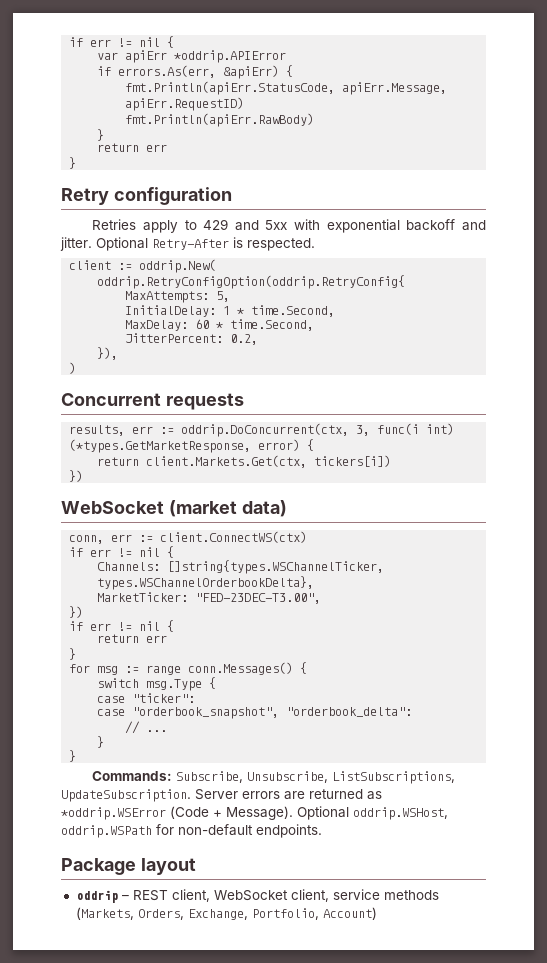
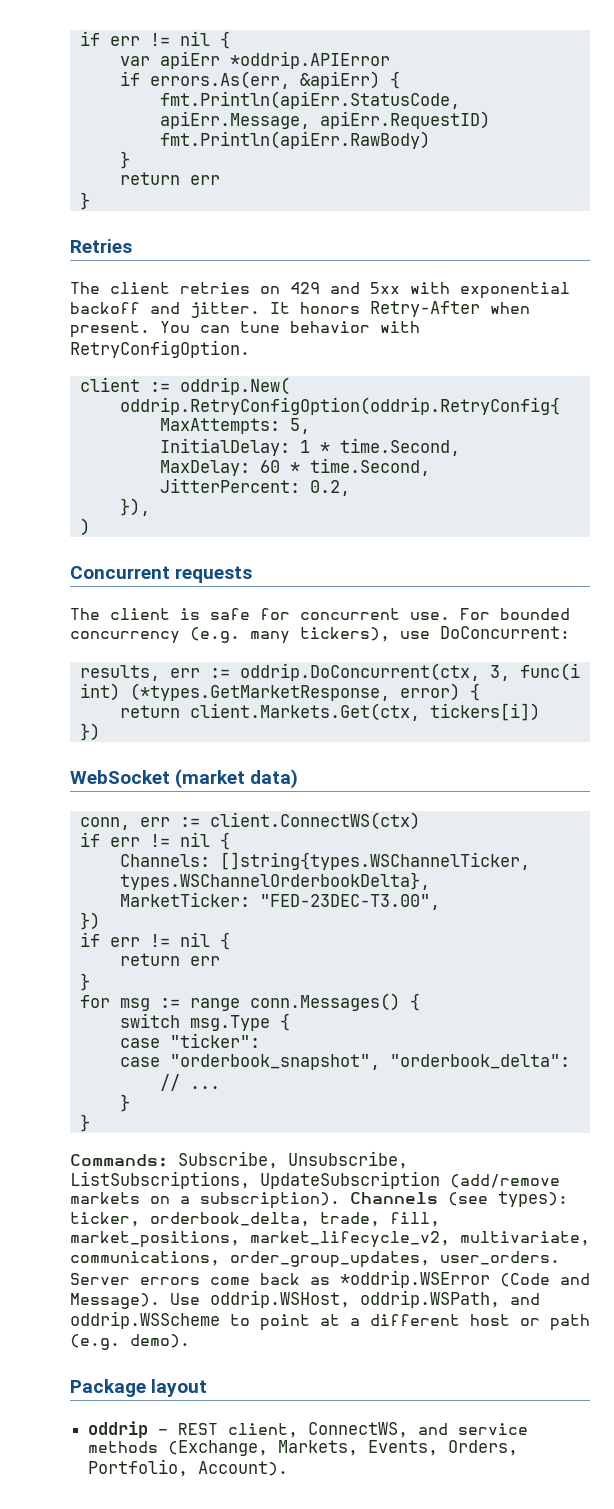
- Retry configuration
- Retries apply to 429 and 5xx with exponential backoff and jitter.
+ Retries
+ The client retries on 429 and 5xx with exponential backoff and jitter.
- Optional Retry-After is respected.
+ It honors Retry-After when present. You can tune behavior with RetryConfigOption.
+ The client is safe for concurrent use. For bounded concurrency (e.g. many tickers), use DoConcurrent:
- Commands: Subscribe, Unsubscribe, ListSubscriptions, UpdateSubscription. Server errors are returned as *oddrip.WSError (Code + Message). Optional oddrip.WSHost, oddrip.WSPath for non-default endpoints.
+ Commands: Subscribe, Unsubscribe, ListSubscriptions, UpdateSubscription (add/remove markets on a subscription). Channels (see types): ticker, orderbook_delta, trade, fill, market_positions, market_lifecycle_v2, multivariate, communications, order_group_updates, user_orders. Server errors come back as *oddrip.WSError (Code and Message). Use oddrip.WSHost, oddrip.WSPath, and oddrip.WSScheme to point at a different host or path (e.g. demo).
- oddrip – REST client, WebSocket client, service methods (Markets, Orders, Exchange, Portfolio, Account)
+ oddrip – REST client, ConnectWS, and service methods (Exchange, Markets, Events, Orders, Portfolio, Account).

